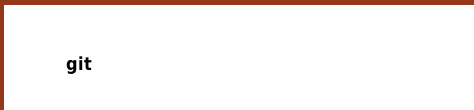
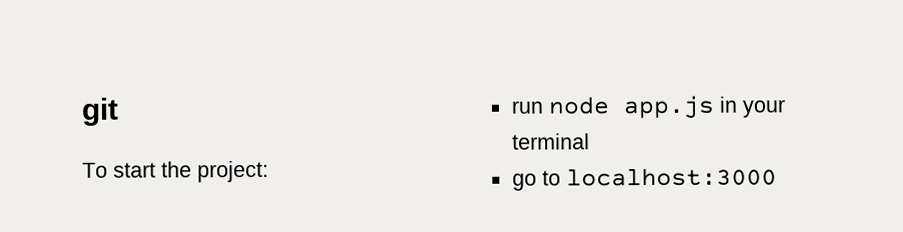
+ To start the project:
+ run node app.js in your terminal
+ go to localhost:3000

